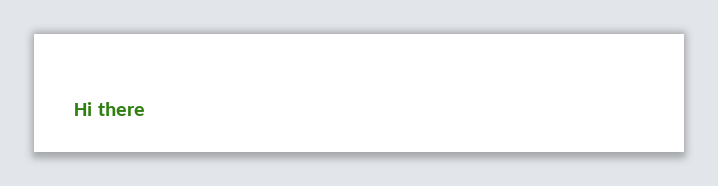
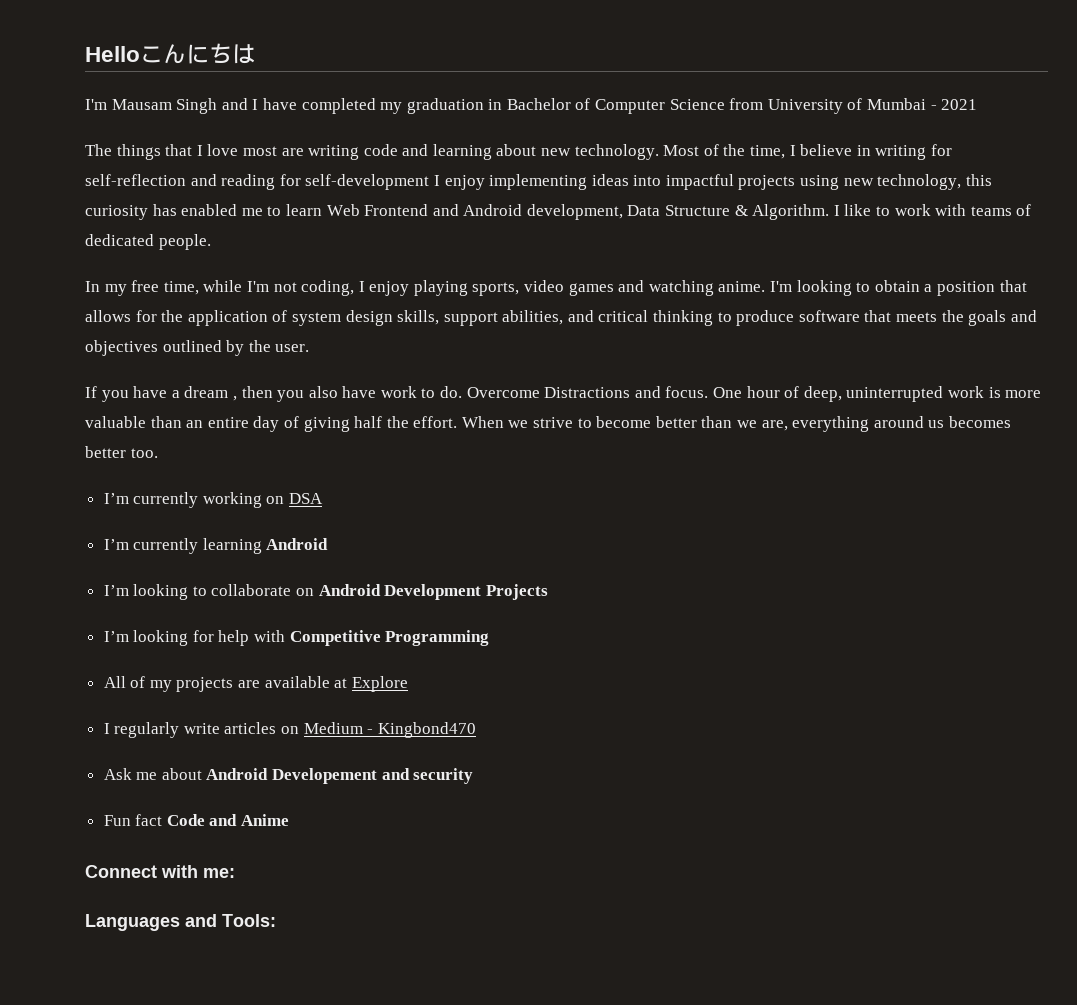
- Hi there
+ Helloこんにちは
+ I'm Mausam Singh and I have completed my graduation in Bachelor of Computer Science from University of Mumbai - 2021
+ The things that I love most are writing code and learning about new technology. Most of the time, I believe in writing for self-reflection and reading for self-development I enjoy implementing ideas into impactful projects using new technology, this curiosity has enabled me to learn Web Frontend and Android development, Data Structure & Algorithm. I like to work with teams of dedicated people.
+ In my free time, while I'm not coding, I enjoy playing sports, video games and watching anime. I'm looking to obtain a position that allows for the application of system design skills, support abilities, and critical thinking to produce software that meets the goals and objectives outlined by the user.
+ If you have a dream , then you also have work to do. Overcome Distractions and focus. One hour of deep, uninterrupted work is more valuable than an entire day of giving half the effort. When we strive to become better than we are, everything around us becomes better too.
+ I’m currently working on DSA
+ I’m currently learning Android
+ I’m looking to collaborate on Android Development Projects
+ I’m looking for help with Competitive Programming
+ All of my projects are available at Explore
+ I regularly write articles on Medium - Kingbond470
+ Ask me about Android Developement and security
+ Fun fact Code and Anime
+ Connect with me:
+ Languages and Tools:

